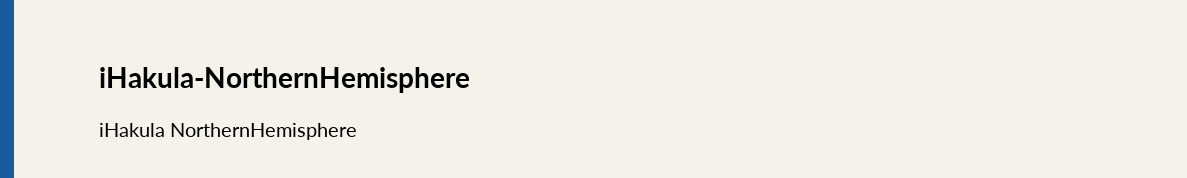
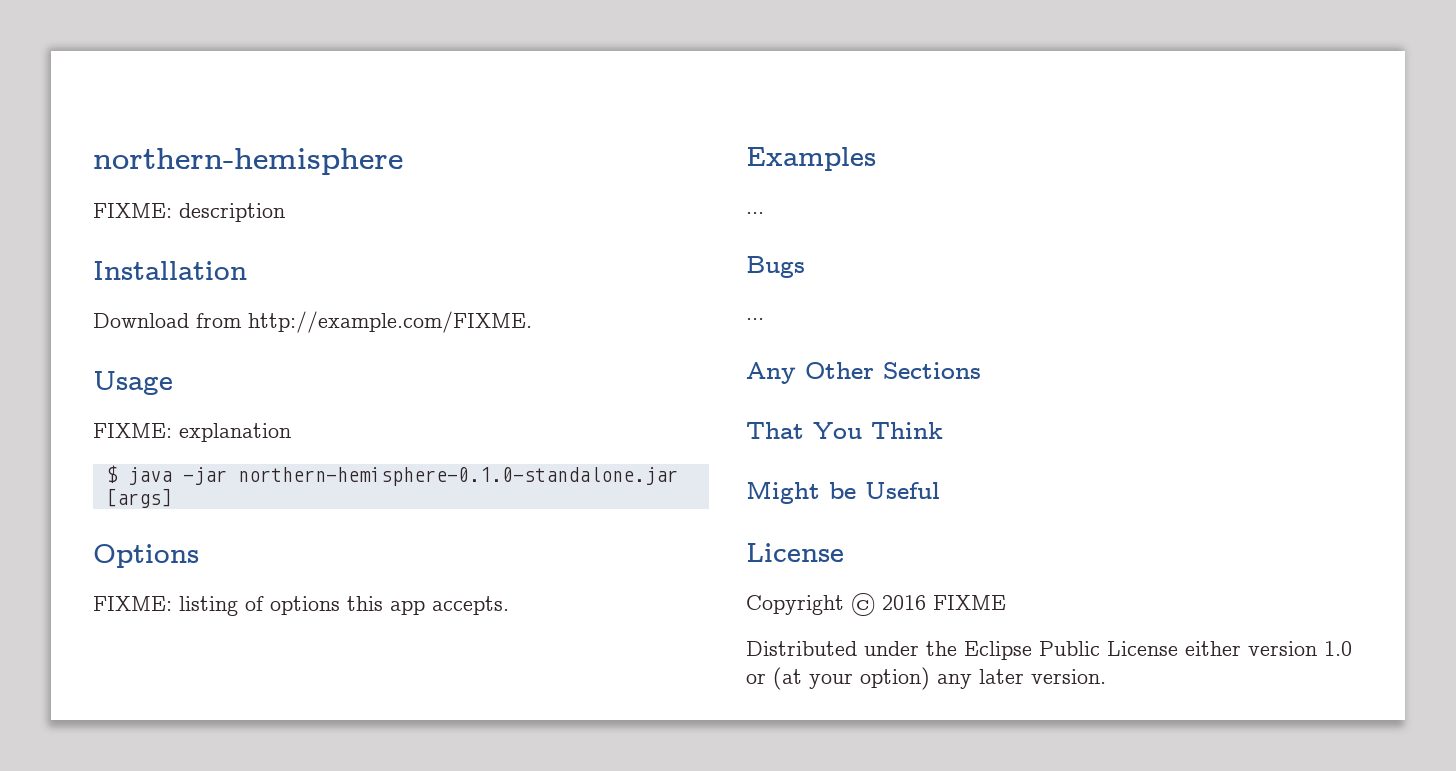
- iHakula-NorthernHemisphere
- iHakula NorthernHemisphere
+ northern-hemisphere
+ FIXME: description
+ Installation
+ Download from http://example.com/FIXME.
+ Usage
+ FIXME: explanation
+ $ java -jar northern-hemisphere-0.1.0-standalone.jar [args]
+ Options
+ FIXME: listing of options this app accepts.
+ Examples
+ ...
+ Bugs
+ ...
+ Any Other Sections
+ That You Think
+ Might be Useful
+ License
+ Copyright © 2016 FIXME
+ Distributed under the Eclipse Public License either version 1.0 or (at your option) any later version.

